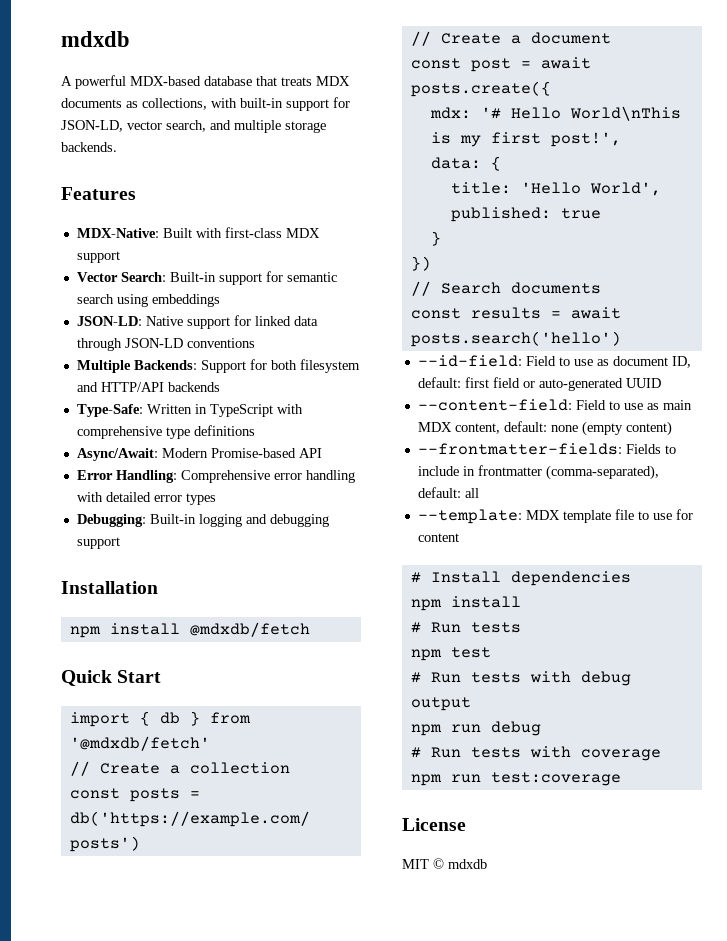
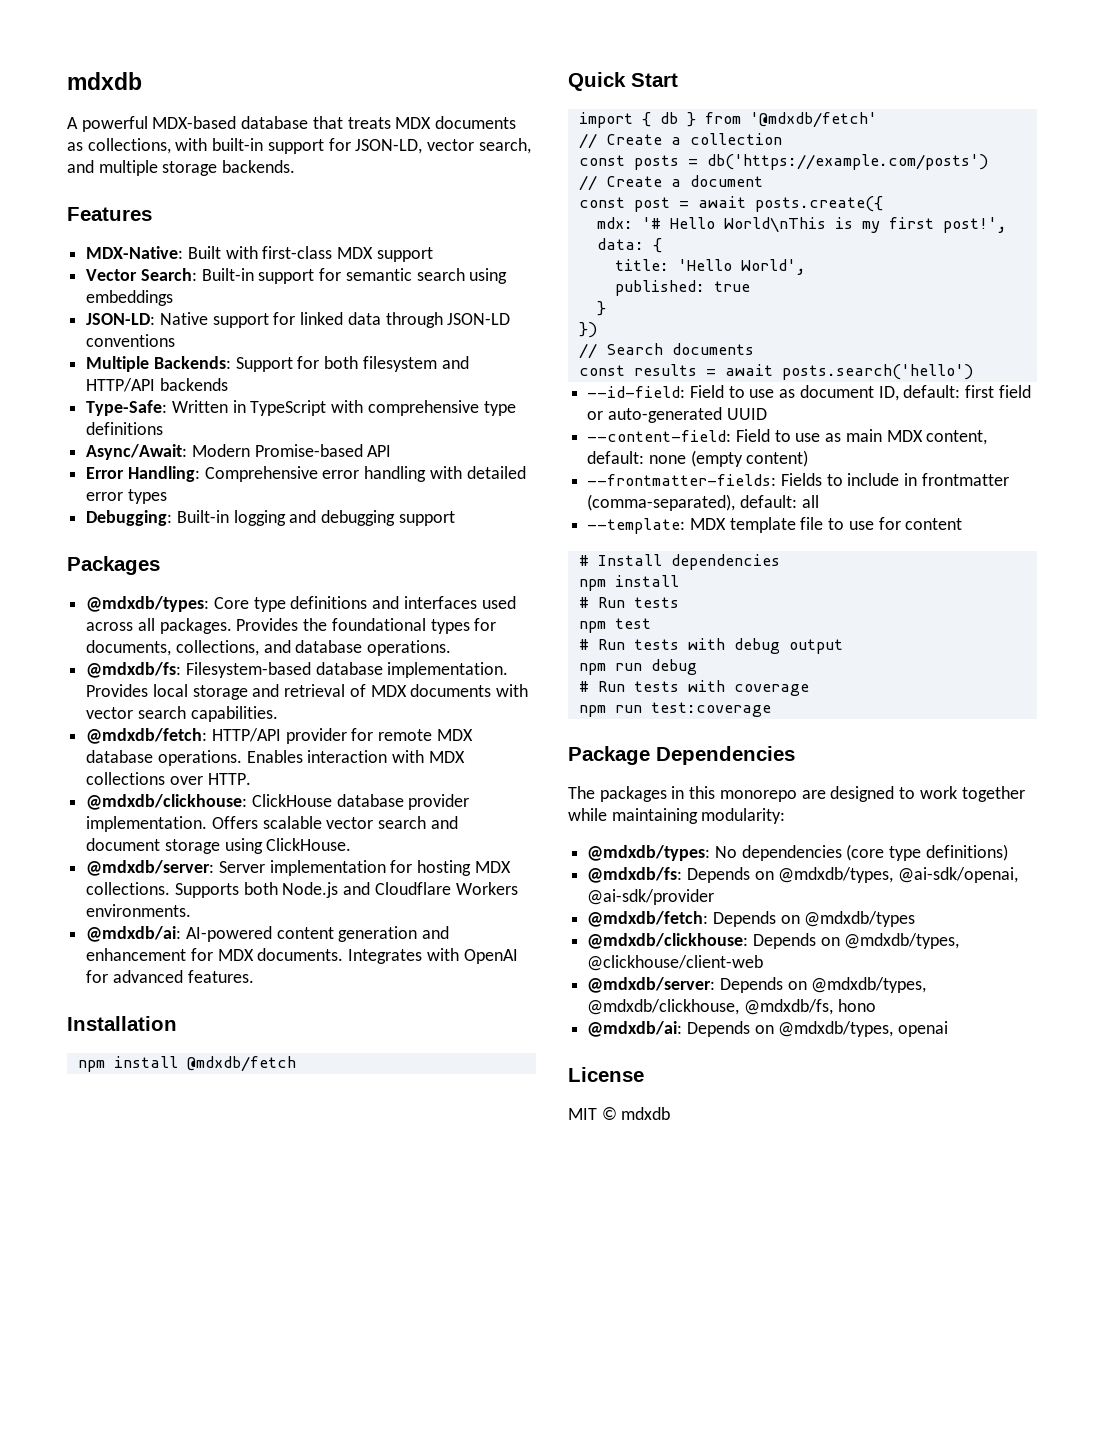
+ Packages
+ @mdxdb/types: Core type definitions and interfaces used across all packages. Provides the foundational types for documents, collections, and database operations.
+ @mdxdb/fs: Filesystem-based database implementation. Provides local storage and retrieval of MDX documents with vector search capabilities.
+ @mdxdb/fetch: HTTP/API provider for remote MDX database operations. Enables interaction with MDX collections over HTTP.
+ @mdxdb/clickhouse: ClickHouse database provider implementation. Offers scalable vector search and document storage using ClickHouse.
+ @mdxdb/server: Server implementation for hosting MDX collections. Supports both Node.js and Cloudflare Workers environments.
+ @mdxdb/ai: AI-powered content generation and enhancement for MDX documents. Integrates with OpenAI for advanced features.
+ Package Dependencies
+ The packages in this monorepo are designed to work together while maintaining modularity:
+ @mdxdb/types: No dependencies (core type definitions)
+ @mdxdb/fs: Depends on @mdxdb/types, @ai-sdk/openai, @ai-sdk/provider
+ @mdxdb/fetch: Depends on @mdxdb/types
+ @mdxdb/clickhouse: Depends on @mdxdb/types, @clickhouse/client-web
+ @mdxdb/server: Depends on @mdxdb/types, @mdxdb/clickhouse, @mdxdb/fs, hono
+ @mdxdb/ai: Depends on @mdxdb/types, openai

